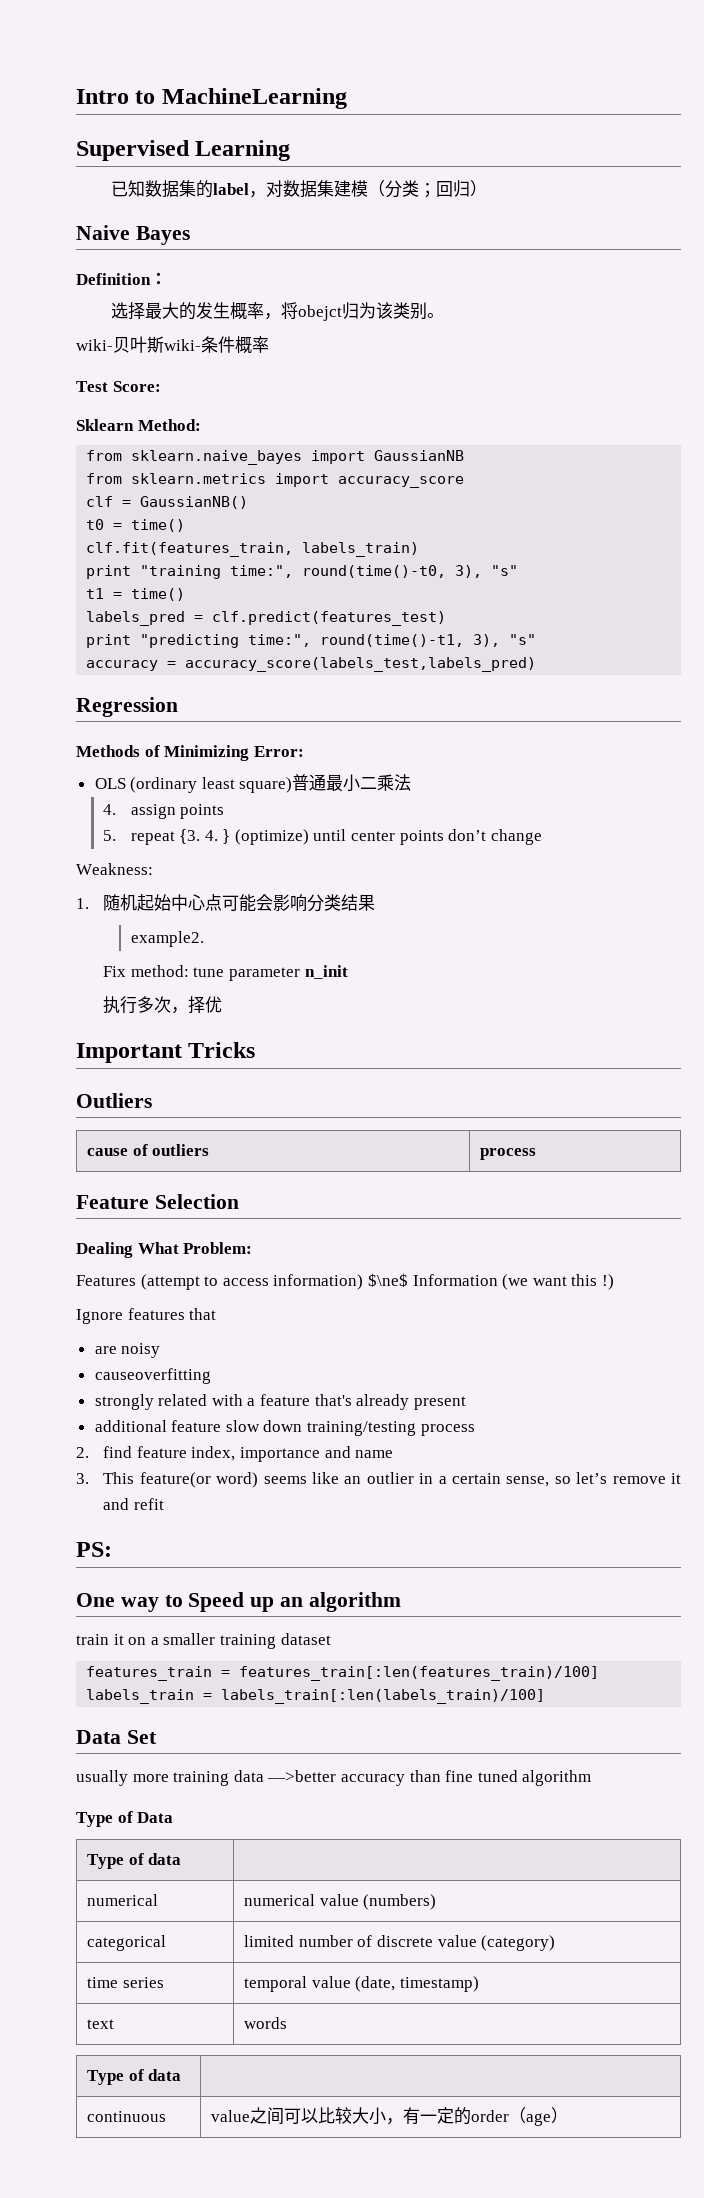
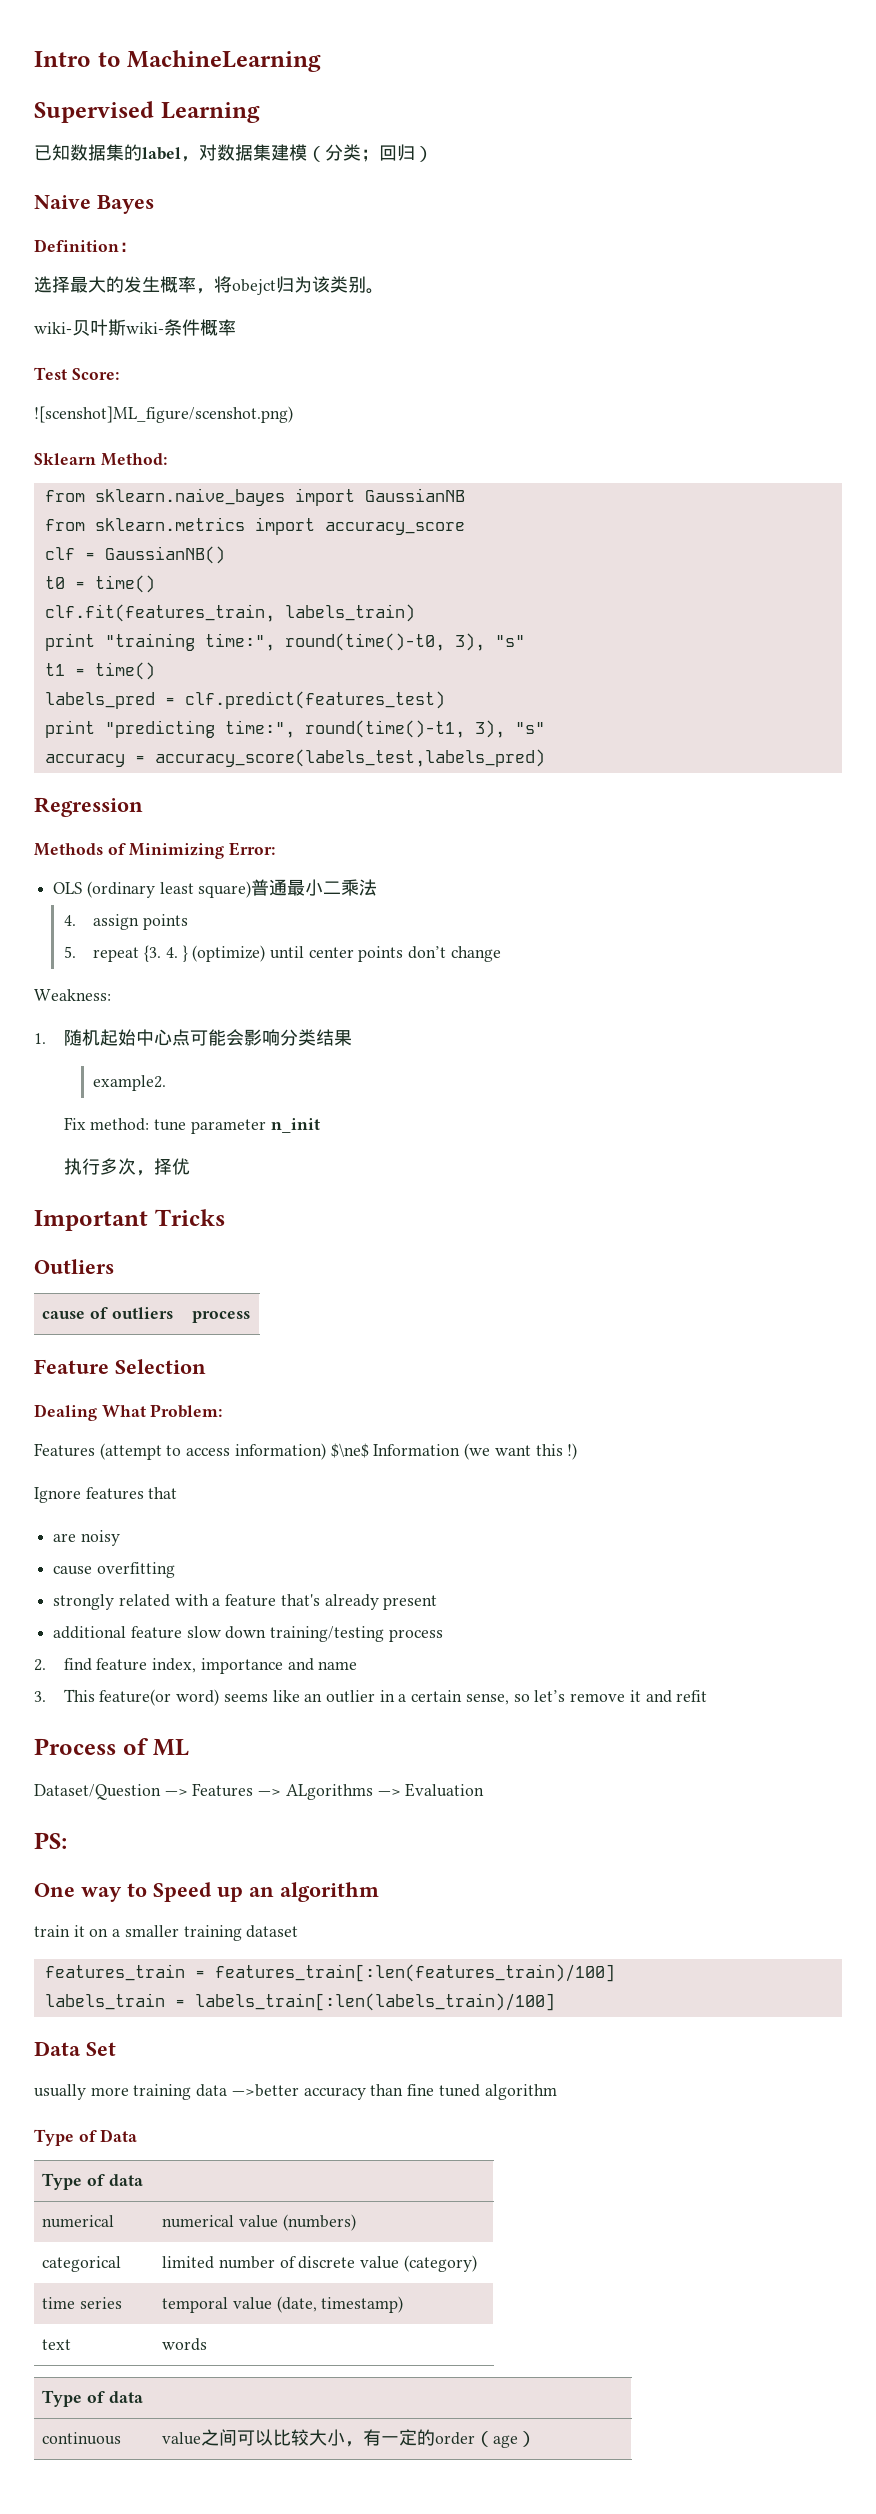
+ ![scenshot]ML_figure/scenshot.png)
- causeoverfitting
+ cause overfitting
+ Process of ML
+ Dataset/Question —> Features —> ALgorithms —> Evaluation

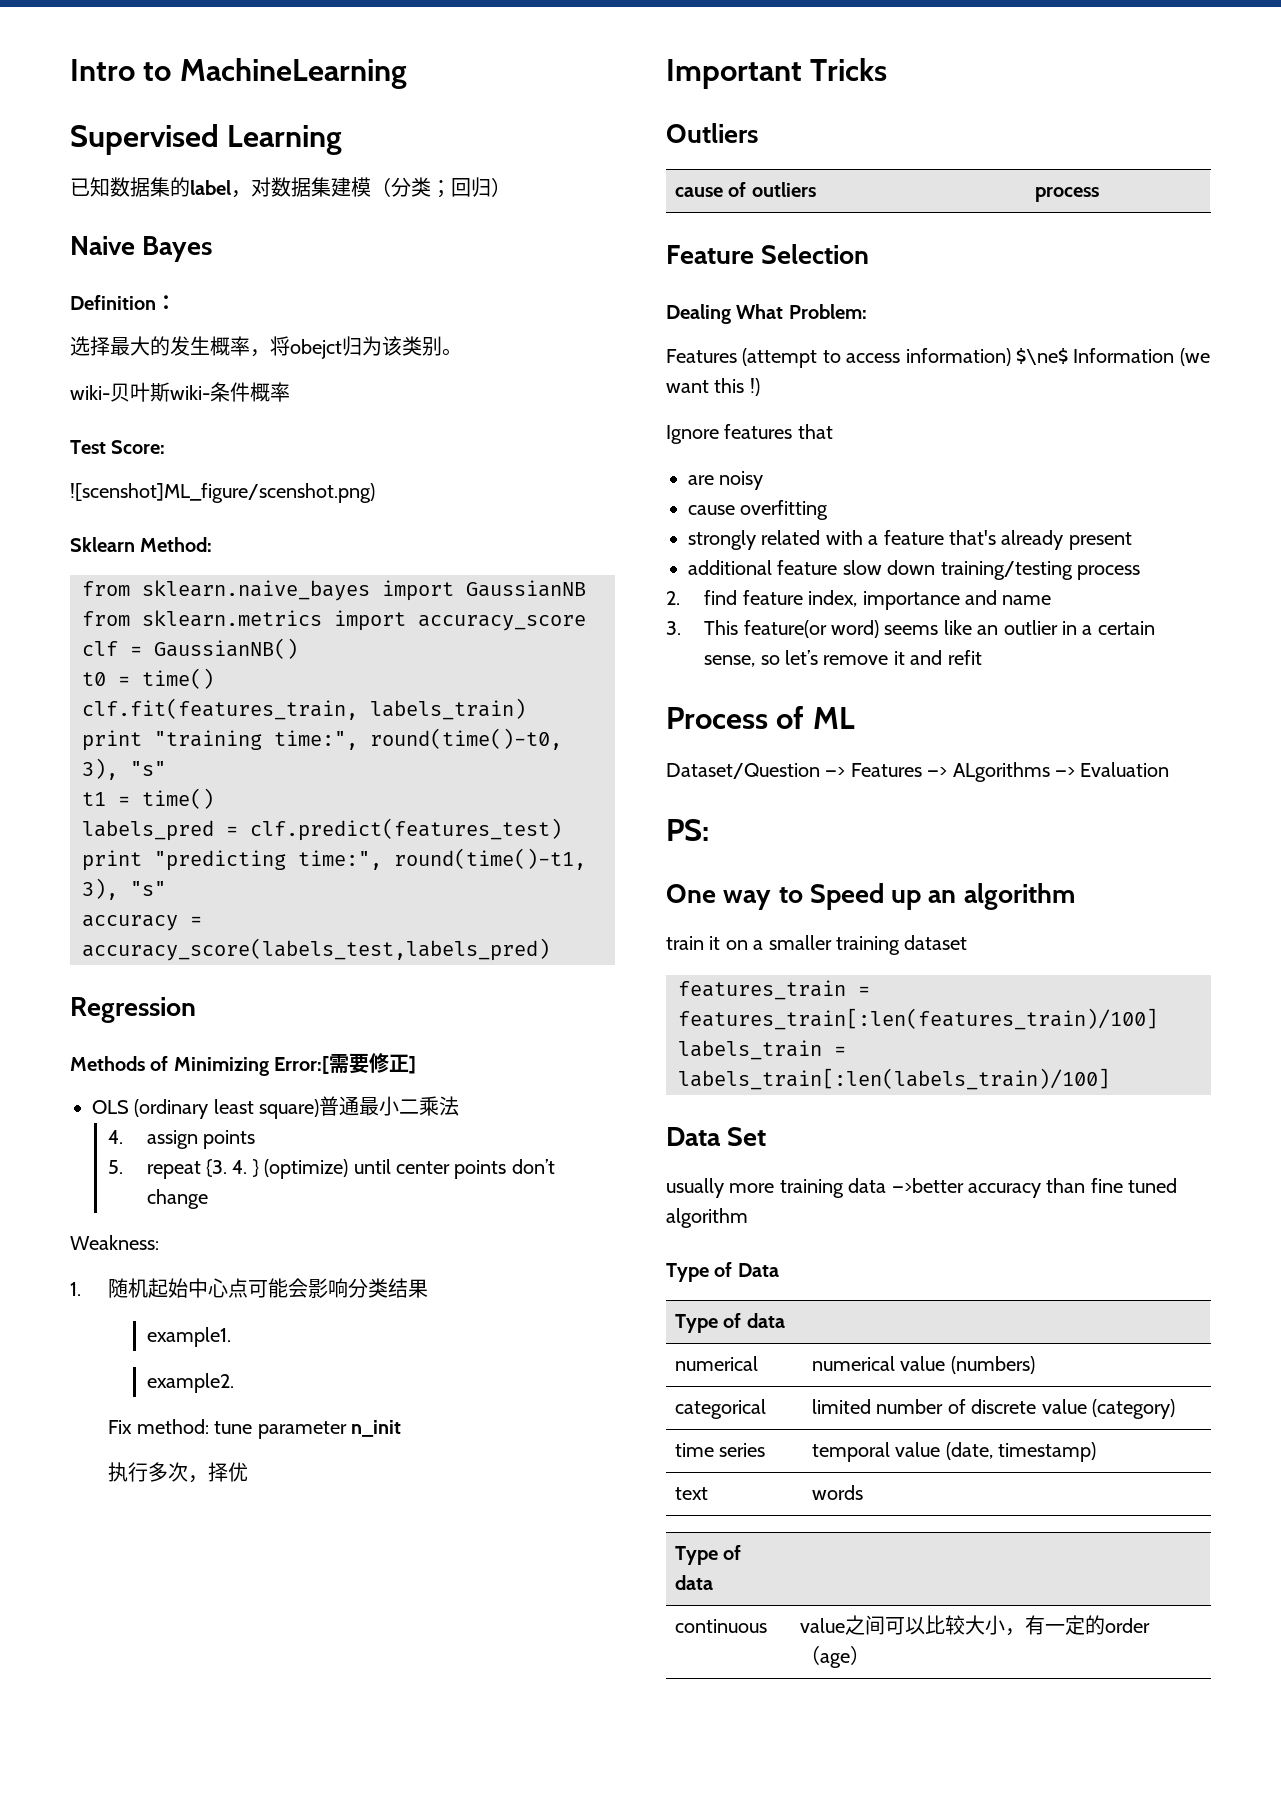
- Methods of Minimizing Error:
+ Methods of Minimizing Error:[需要修正]
+ example1.

